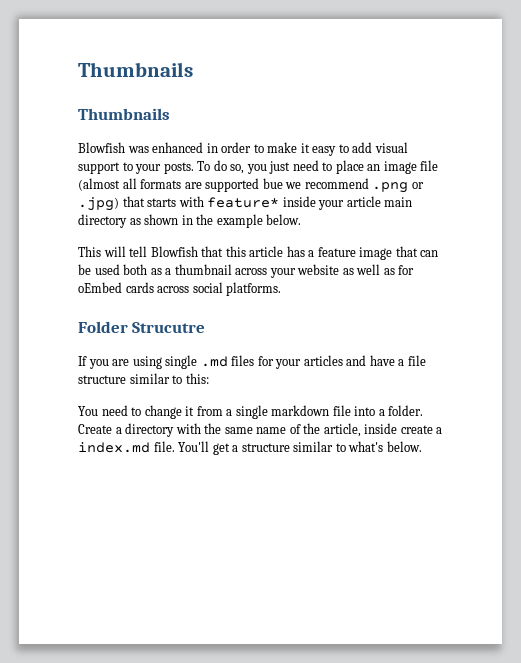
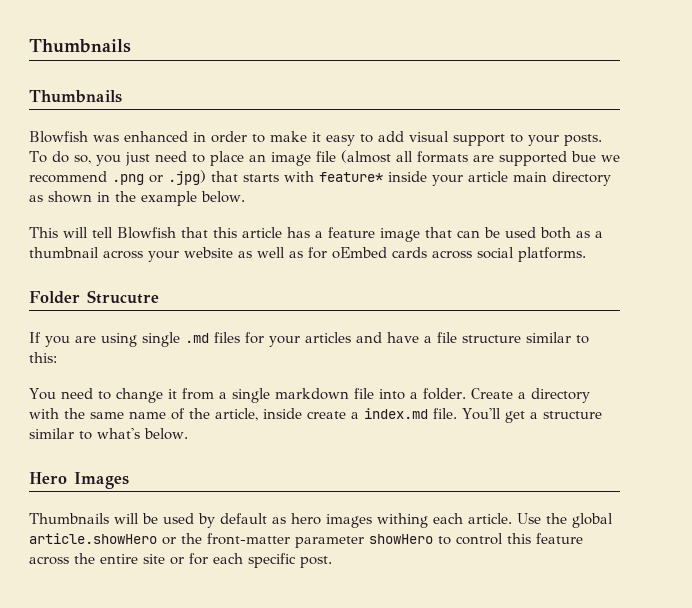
+ Hero Images
+ Thumbnails will be used by default as hero images withing each article. Use the global article.showHero or the front-matter parameter showHero to control this feature across the entire site or for each specific post.

